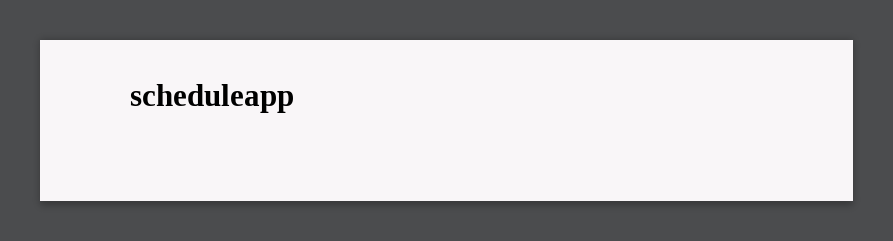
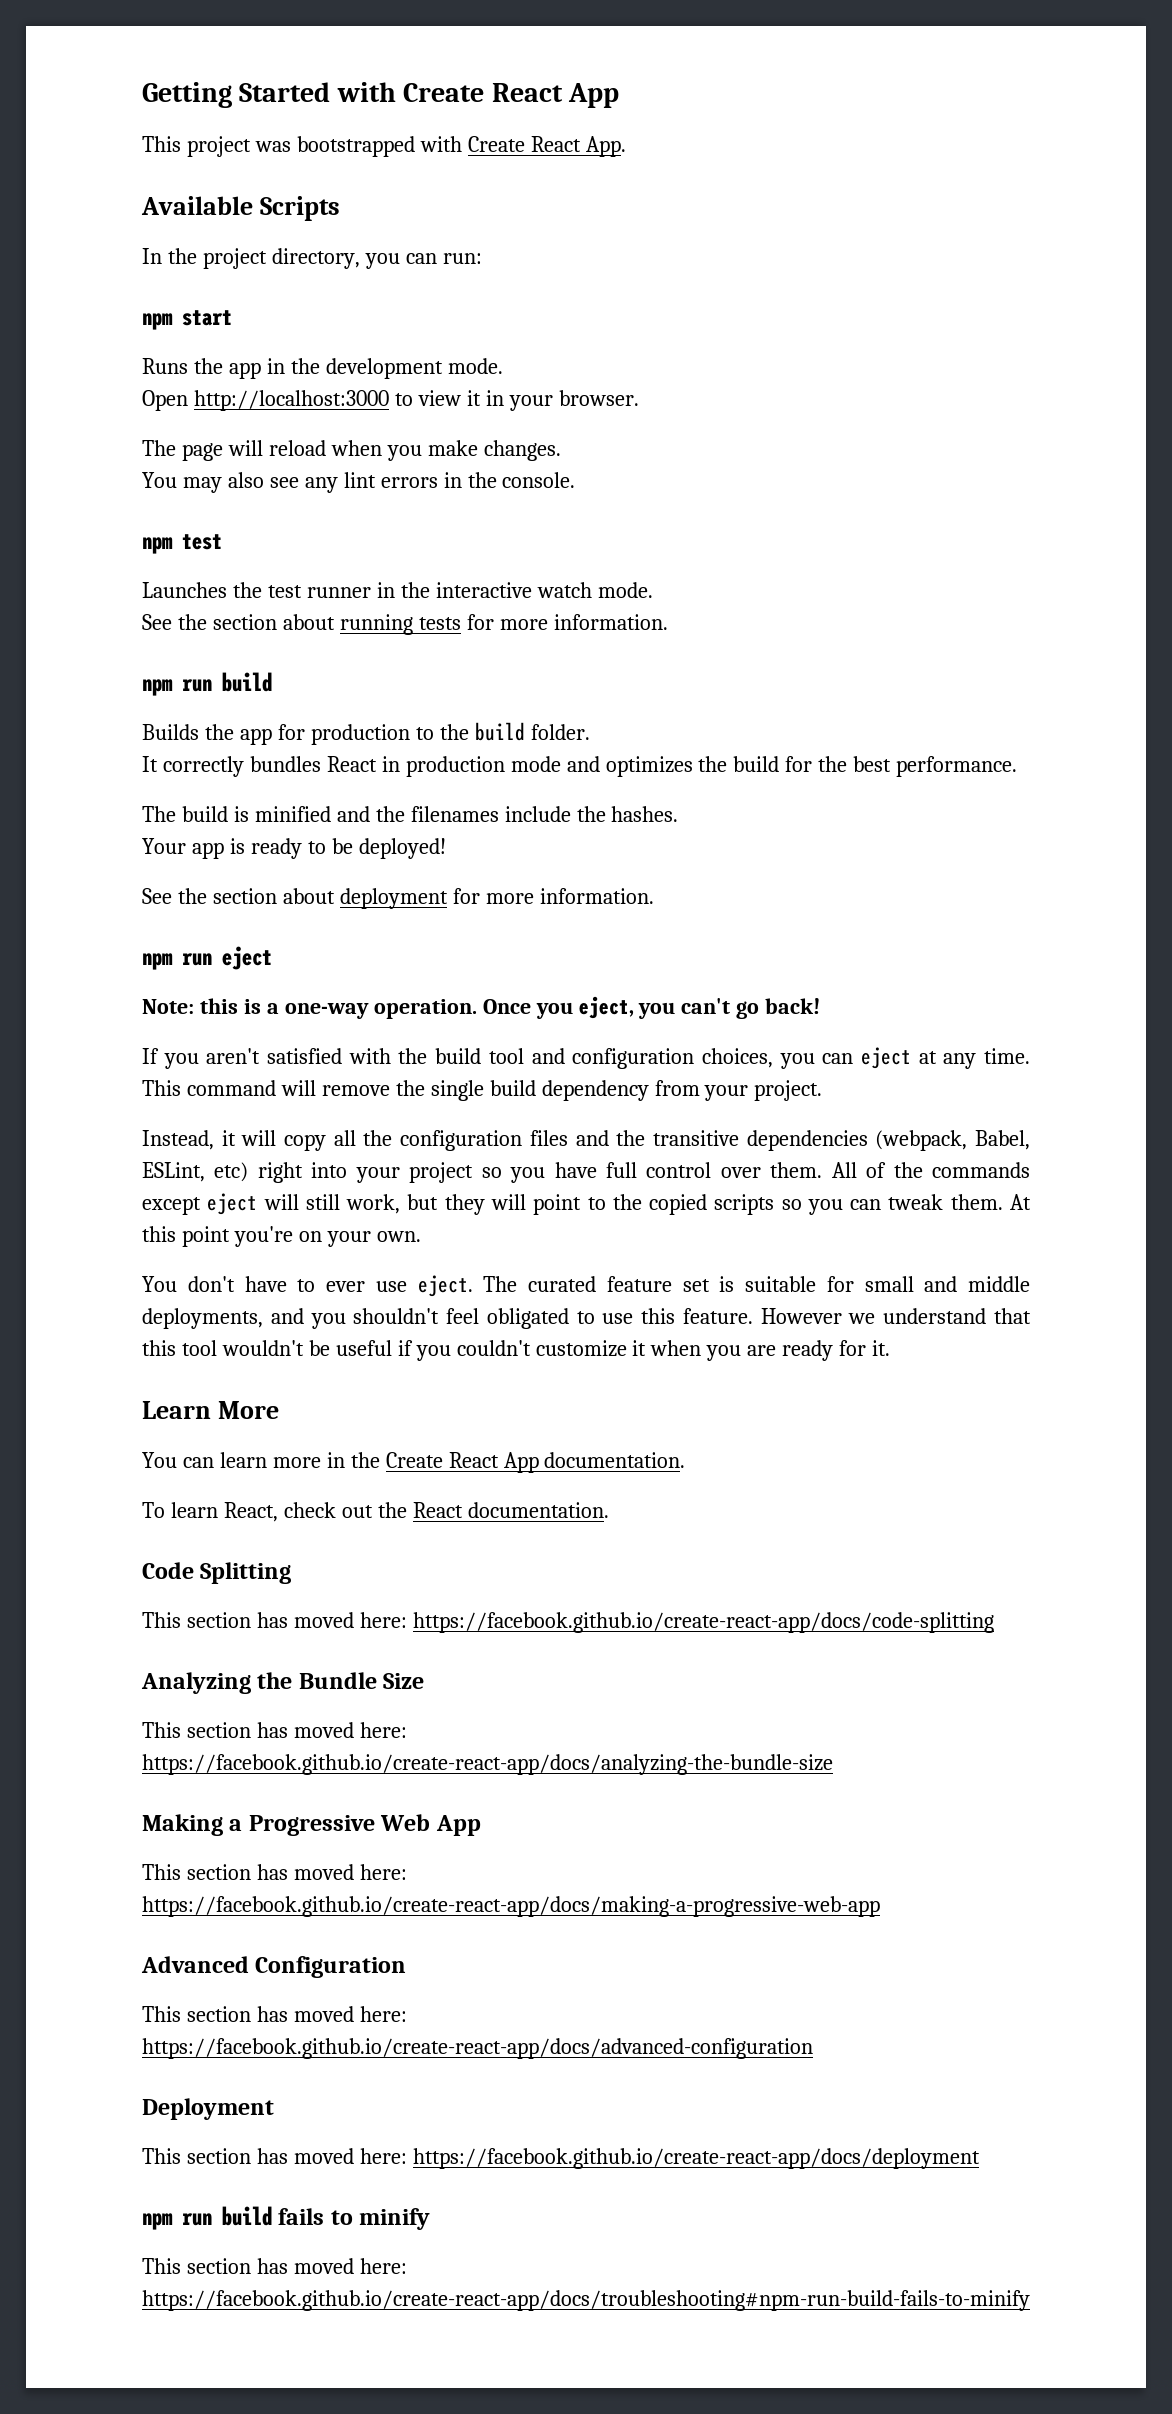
- scheduleapp
+ Getting Started with Create React App
+ This project was bootstrapped with Create React App.
+ Available Scripts
+ In the project directory, you can run:
+ npm start
+ Runs the app in the development mode.
+ Open http://localhost:3000 to view it in your browser.
+ The page will reload when you make changes.
+ You may also see any lint errors in the console.
+ npm test
+ Launches the test runner in the interactive watch mode.
+ See the section about running tests for more information.
+ npm run build
+ Builds the app for production to the build folder.
+ It correctly bundles React in production mode and optimizes the build for the best performance.
+ The build is minified and the filenames include the hashes.
+ Your app is ready to be deployed!
+ See the section about deployment for more information.
+ npm run eject
+ Note: this is a one-way operation. Once you eject, you can't go back!
+ If you aren't satisfied with the build tool and configuration choices, you can eject at any time. This command will remove the single build dependency from your project.
+ Instead, it will copy all the configuration files and the transitive dependencies (webpack, Babel, ESLint, etc) right into your project so you have full control over them. All of the commands except eject will still work, but they will point to the copied scripts so you can tweak them. At this point you're on your own.
+ You don't have to ever use eject. The curated feature set is suitable for small and middle deployments, and you shouldn't feel obligated to use this feature. However we understand that this tool wouldn't be useful if you couldn't customize it when you are ready for it.
+ Learn More
+ You can learn more in the Create React App documentation.
+ To learn React, check out the React documentation.
+ Code Splitting
+ This section has moved here: https://facebook.github.io/create-react-app/docs/code-splitting
+ Analyzing the Bundle Size
+ This section has moved here: https://facebook.github.io/create-react-app/docs/analyzing-the-bundle-size
+ Making a Progressive Web App
+ This section has moved here: https://facebook.github.io/create-react-app/docs/making-a-progressive-web-app
+ Advanced Configuration
+ This section has moved here: https://facebook.github.io/create-react-app/docs/advanced-configuration
+ Deployment
+ This section has moved here: https://facebook.github.io/create-react-app/docs/deployment
+ npm run build fails to minify
+ This section has moved here: https://facebook.github.io/create-react-app/docs/troubleshooting#npm-run-build-fails-to-minify

